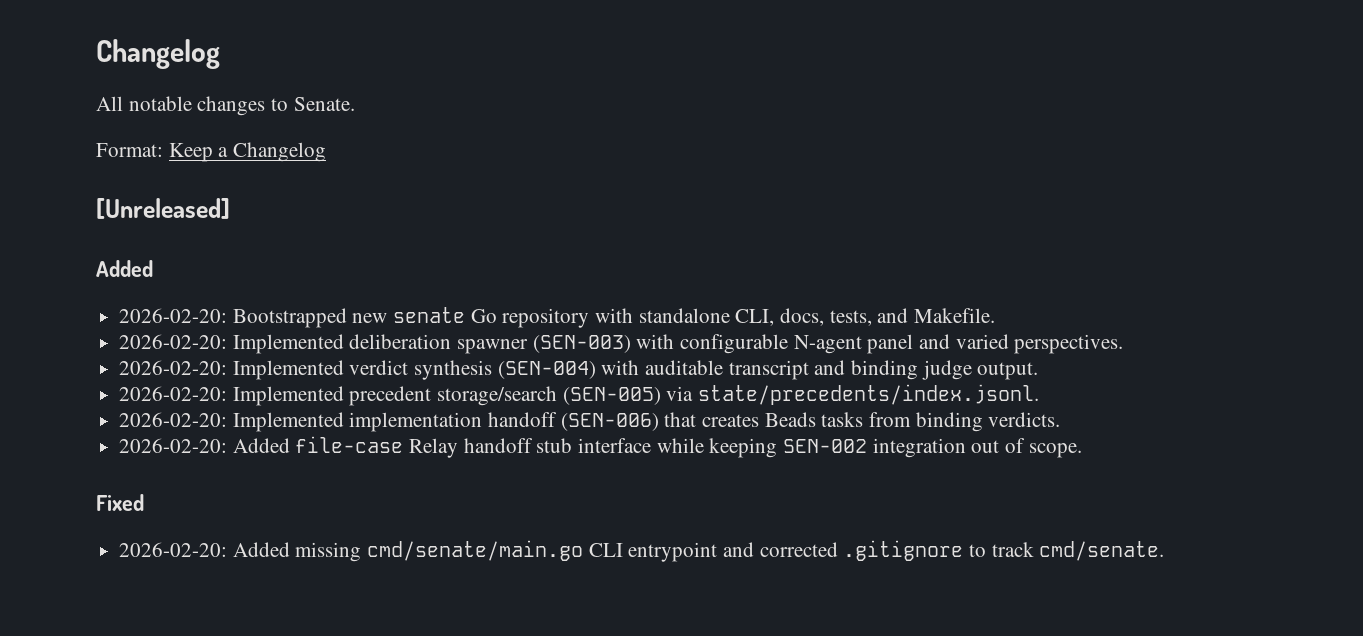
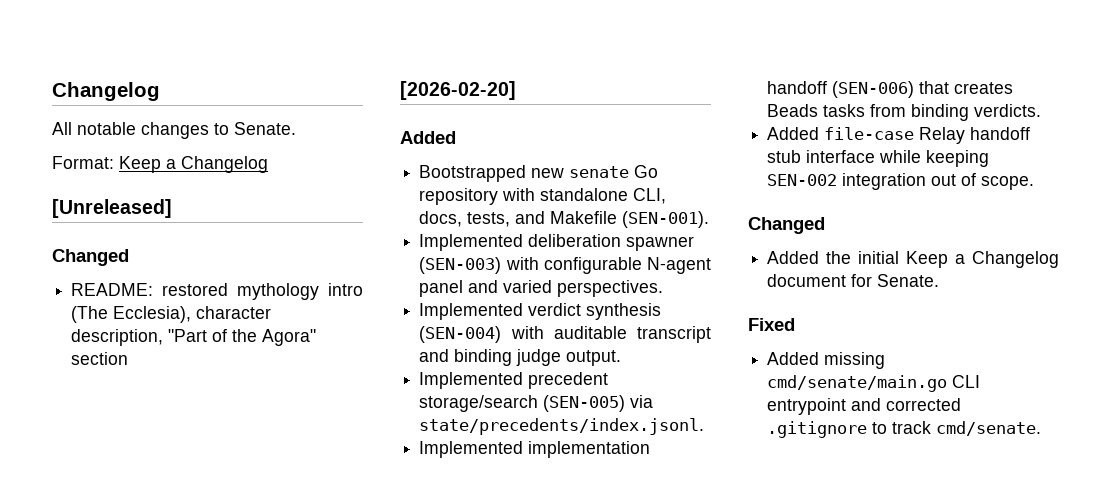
  [Unreleased]
+ Changed
+ README: restored mythology intro (The Ecclesia), character description, "Part of the Agora" section
+ [2026-02-20]
- 2026-02-20: Bootstrapped new senate Go repository with standalone CLI, docs, tests, and Makefile.
- 2026-02-20: Implemented deliberation spawner (SEN-003) with configurable N-agent panel and varied perspectives.
+ Bootstrapped new senate Go repository with standalone CLI, docs, tests, and Makefile (SEN-001).
+ Implemented deliberation spawner (SEN-003) with configurable N-agent panel and varied perspectives.
- 2026-02-20: Implemented verdict synthesis (SEN-004) with auditable transcript and binding judge output.
+ Implemented verdict synthesis (SEN-004) with auditable transcript and binding judge output.
- 2026-02-20: Implemented precedent storage/search (SEN-005) via state/precedents/index.jsonl.
+ Implemented precedent storage/search (SEN-005) via state/precedents/index.jsonl.
- 2026-02-20: Implemented implementation handoff (SEN-006) that creates Beads tasks from binding verdicts.
+ Implemented implementation handoff (SEN-006) that creates Beads tasks from binding verdicts.
- 2026-02-20: Added file-case Relay handoff stub interface while keeping SEN-002 integration out of scope.
+ Added file-case Relay handoff stub interface while keeping SEN-002 integration out of scope.
+ Changed
+ Added the initial Keep a Changelog document for Senate.
- 2026-02-20: Added missing cmd/senate/main.go CLI entrypoint and corrected .gitignore to track cmd/senate.
+ Added missing cmd/senate/main.go CLI entrypoint and corrected .gitignore to track cmd/senate.

